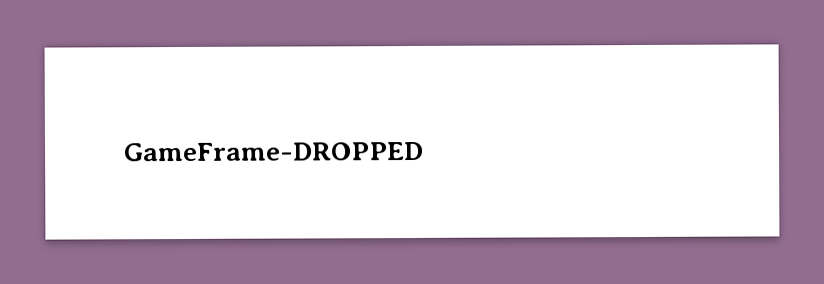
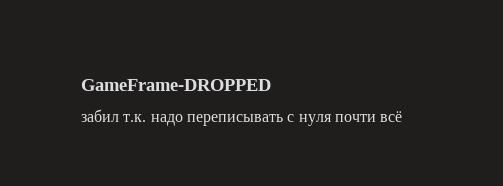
+ забил т.к. надо переписывать с нуля почти всё

